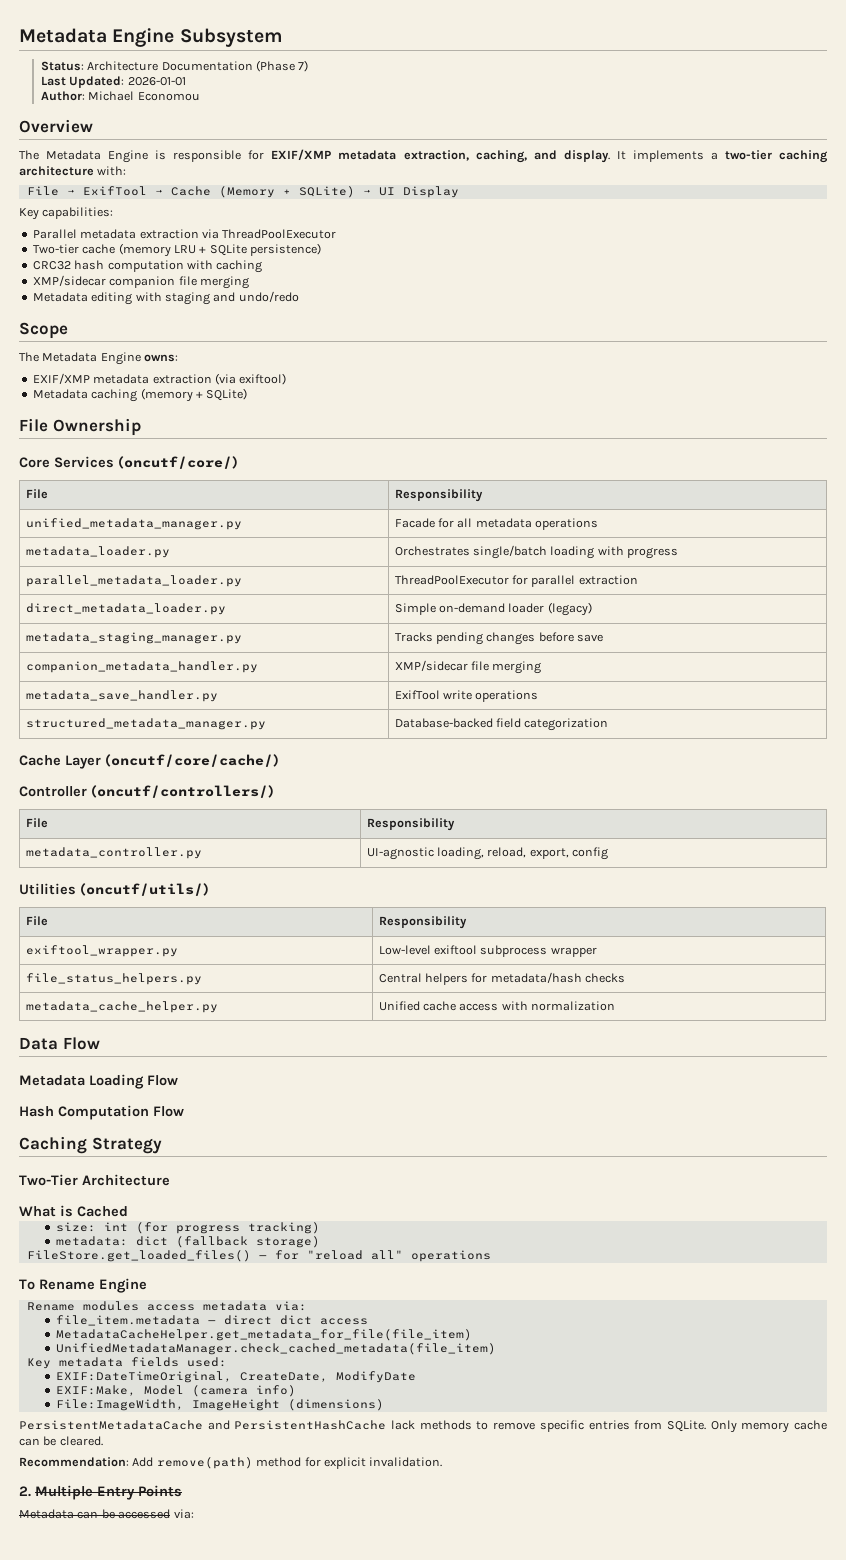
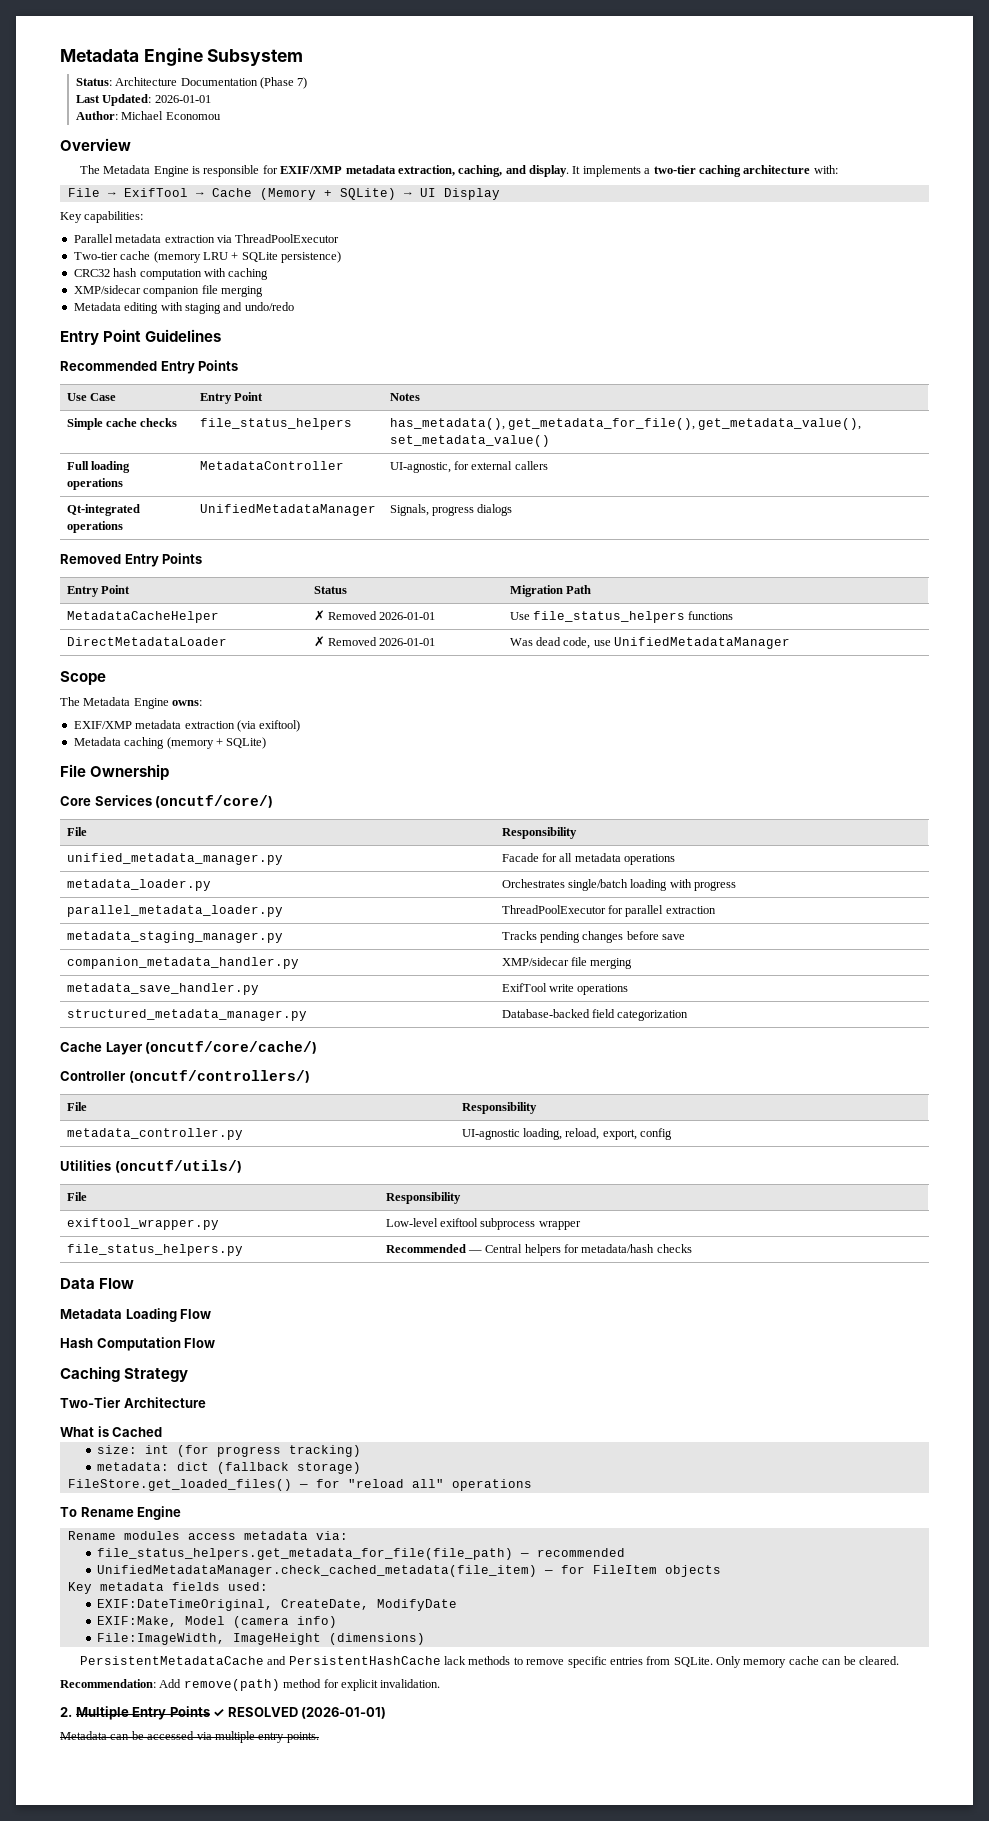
+ Entry Point Guidelines
+ Recommended Entry Points
+ Use Case | Entry Point | Notes
+ Simple cache checks | file_status_helpers | has_metadata(), get_metadata_for_file(), get_metadata_value(), set_metadata_value()
+ Full loading operations | MetadataController | UI-agnostic, for external callers
+ Qt-integrated operations | UnifiedMetadataManager | Signals, progress dialogs
+ Removed Entry Points
+ Entry Point | Status | Migration Path
+ MetadataCacheHelper | ✗ Removed 2026-01-01 | Use file_status_helpers functions
+ DirectMetadataLoader | ✗ Removed 2026-01-01 | Was dead code, use UnifiedMetadataManager
- direct_metadata_loader.py | Simple on-demand loader (legacy)
- file_status_helpers.py | Central helpers for metadata/hash checks
+ file_status_helpers.py | Recommended — Central helpers for metadata/hash checks
- metadata_cache_helper.py | Unified cache access with normalization
- file_item.metadata — direct dict access
- MetadataCacheHelper.get_metadata_for_file(file_item)
- UnifiedMetadataManager.check_cached_metadata(file_item)
+ file_status_helpers.get_metadata_for_file(file_path) — recommended
+ UnifiedMetadataManager.check_cached_metadata(file_item) — for FileItem objects
- 2. Multiple Entry Points
+ 2. Multiple Entry Points ✓ RESOLVED (2026-01-01)
- Metadata can be accessed via:
+ Metadata can be accessed via multiple entry points.

